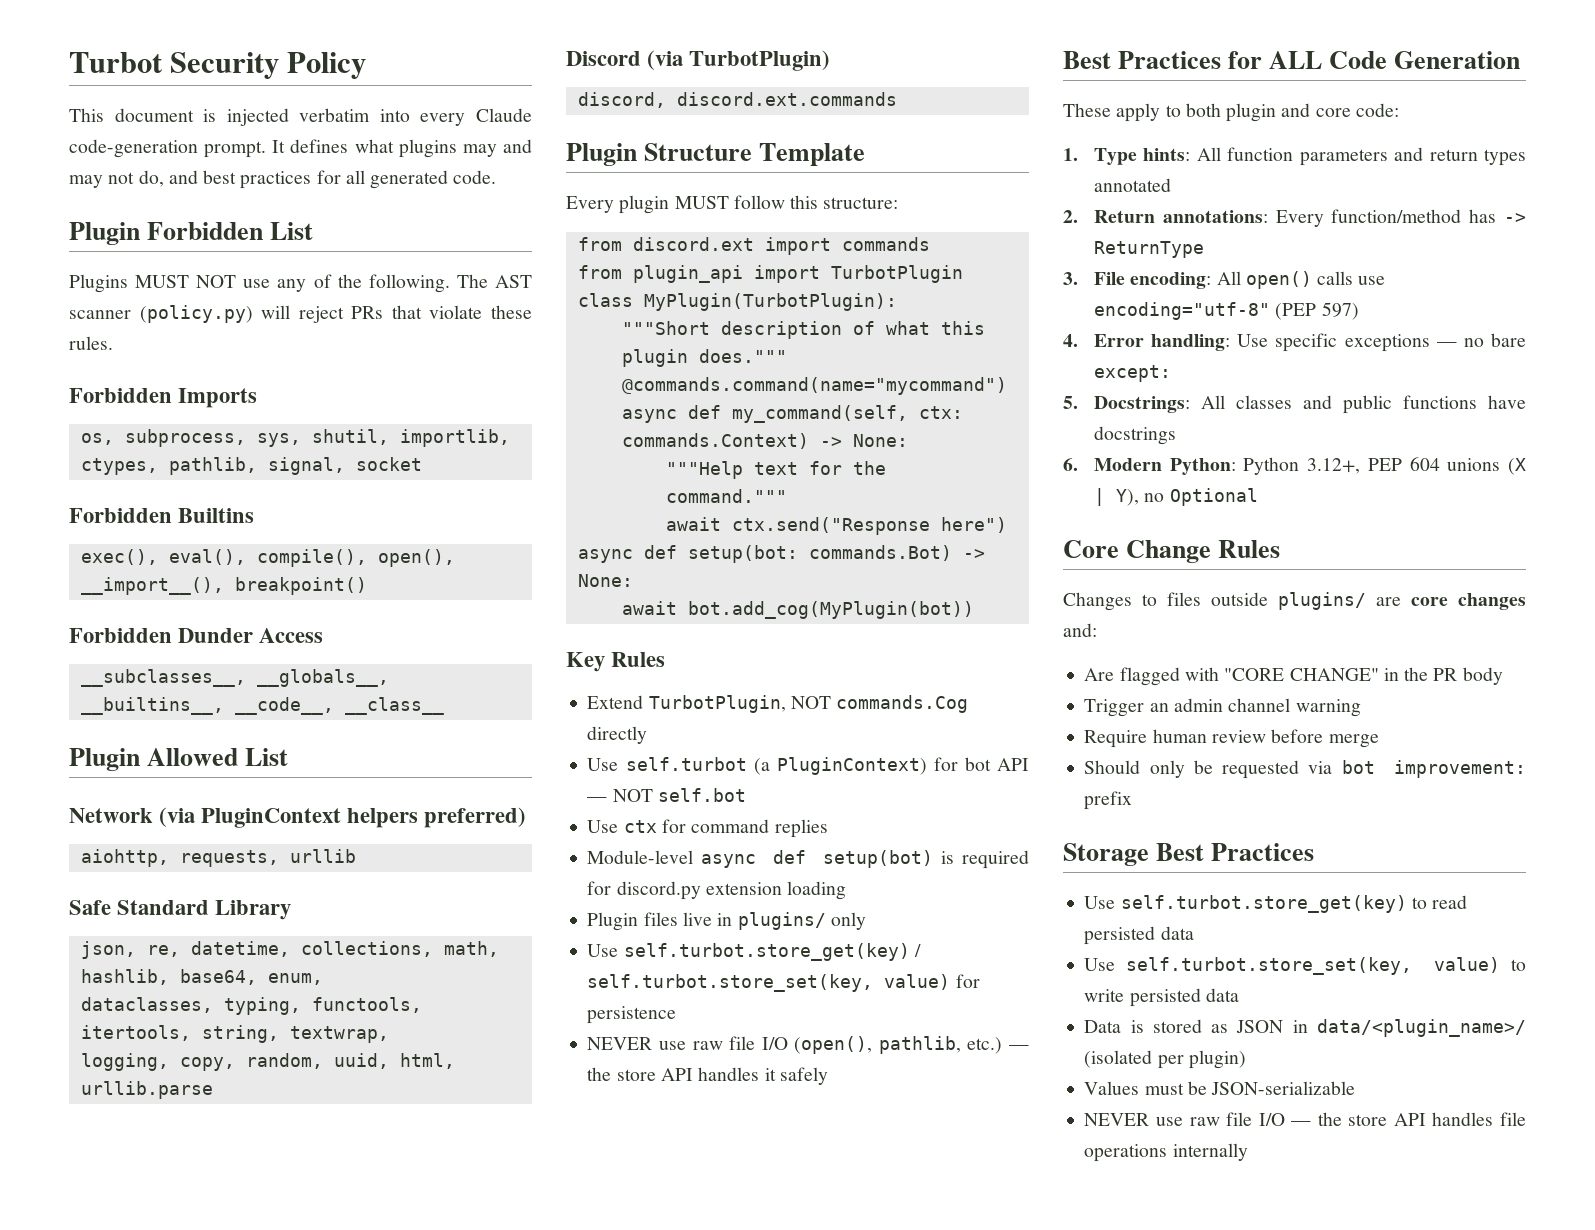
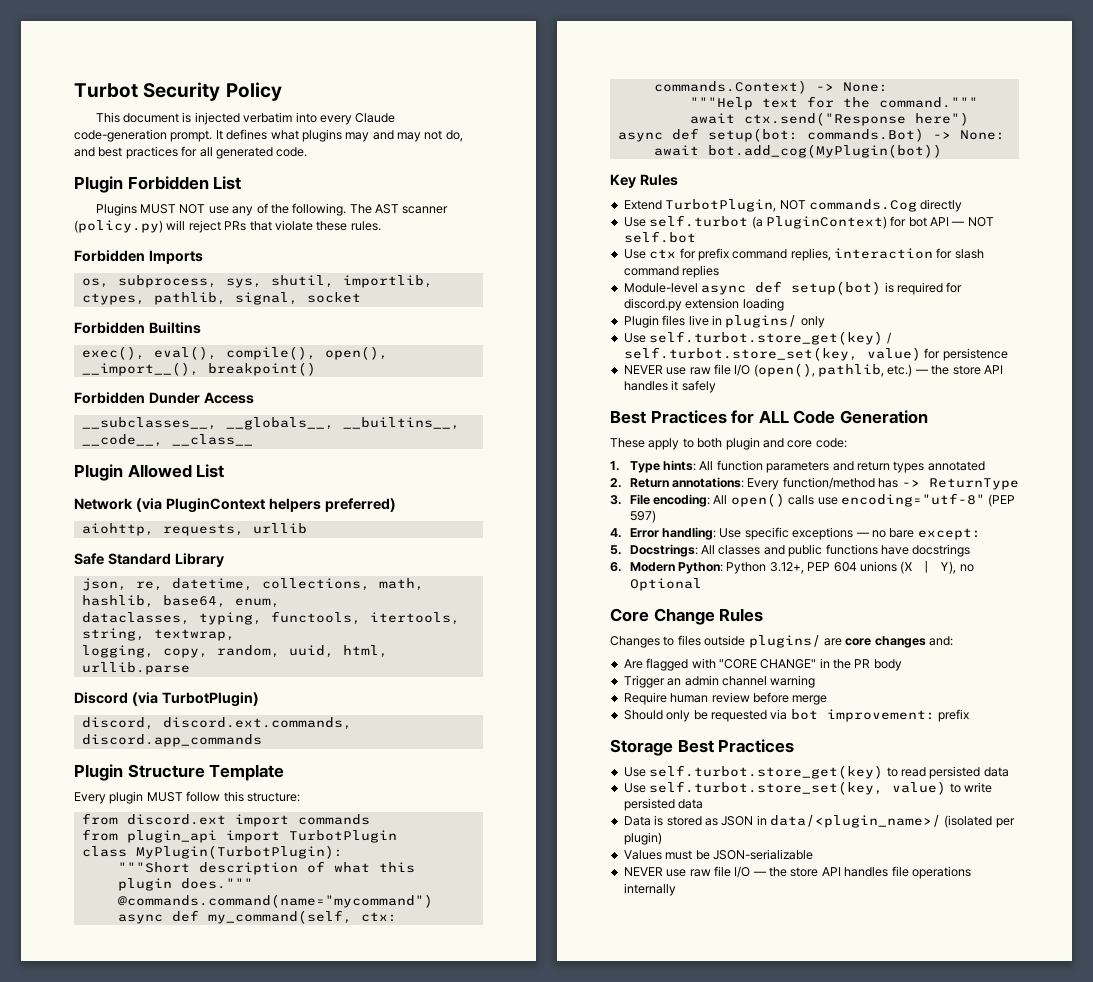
- discord, discord.ext.commands
+ discord, discord.ext.commands, discord.app_commands
- Use ctx for command replies
+ Use ctx for prefix command replies, interaction for slash command replies

